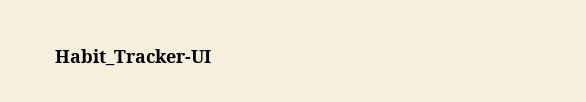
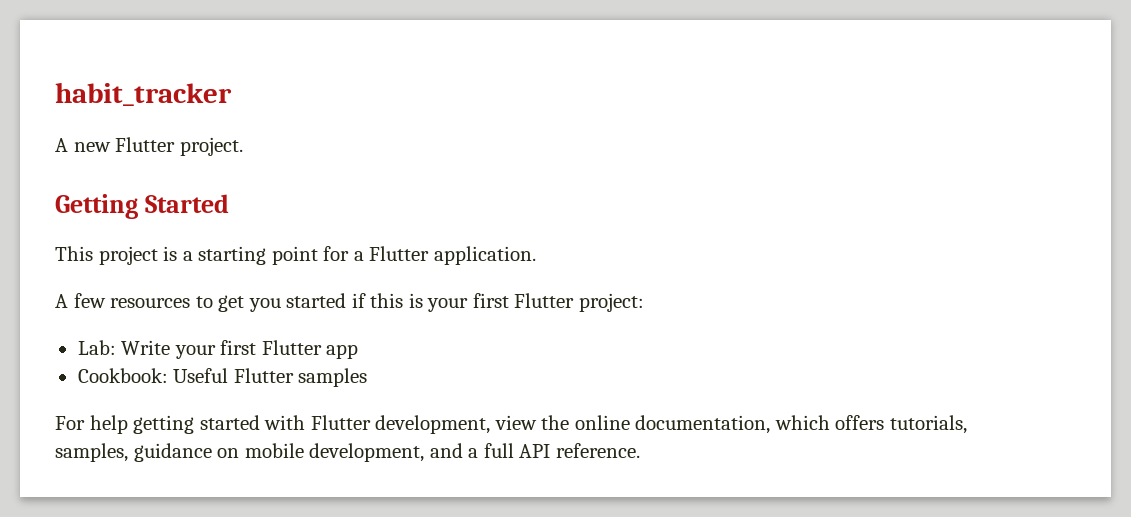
- Habit_Tracker-UI
+ habit_tracker
+ A new Flutter project.
+ Getting Started
+ This project is a starting point for a Flutter application.
+ A few resources to get you started if this is your first Flutter project:
+ Lab: Write your first Flutter app
+ Cookbook: Useful Flutter samples
+ For help getting started with Flutter development, view the online documentation, which offers tutorials, samples, guidance on mobile development, and a full API reference.

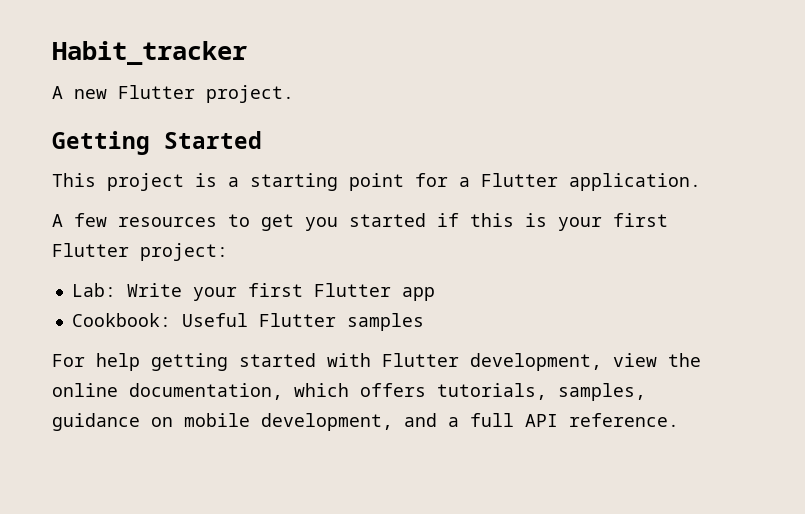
- habit_tracker
+ Habit_tracker

